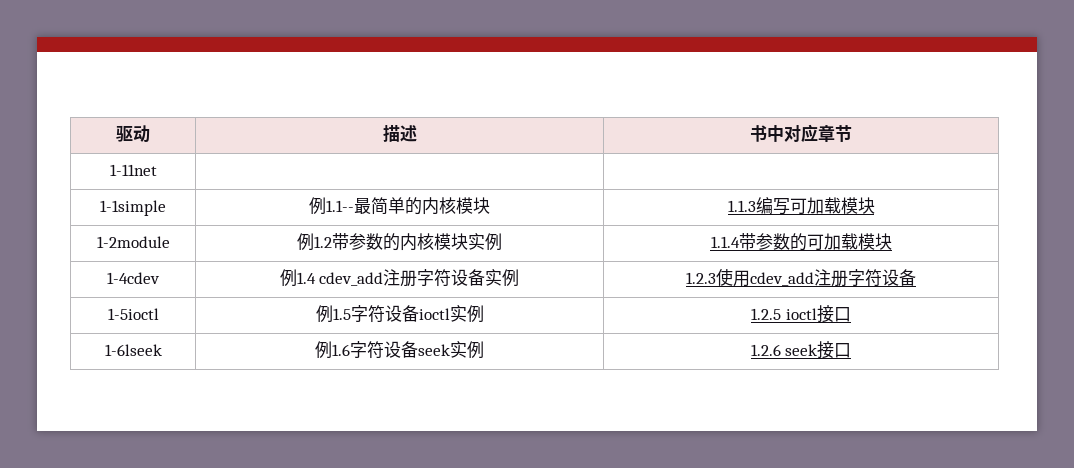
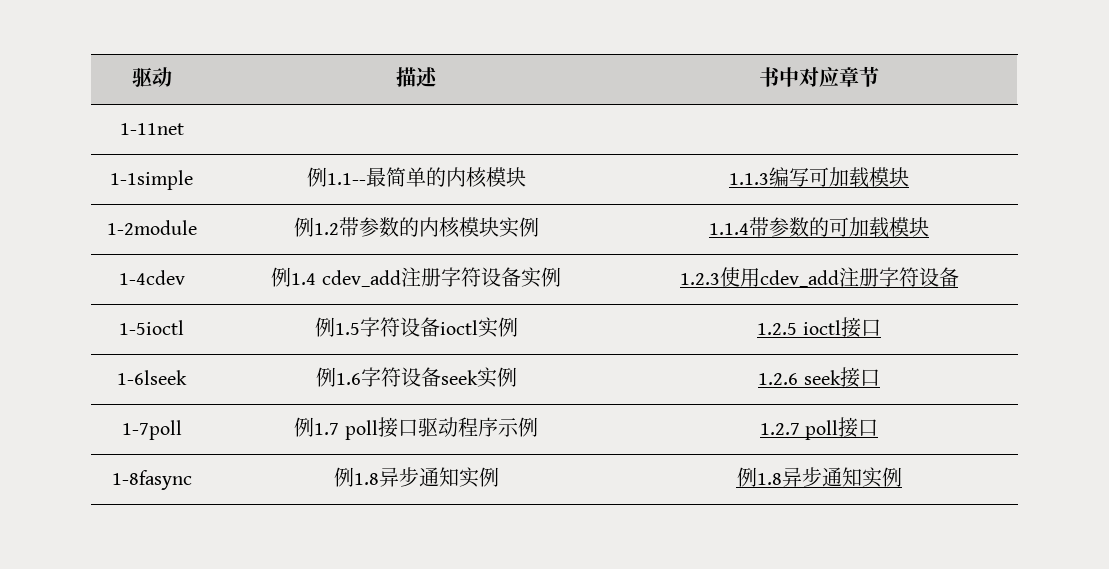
+ 1-7poll | 例1.7 poll接口驱动程序示例 | 1.2.7 poll接口
+ 1-8fasync | 例1.8异步通知实例 | 例1.8异步通知实例

